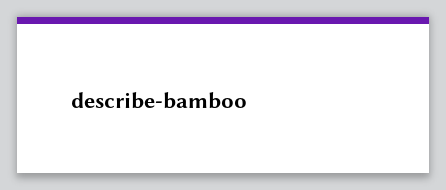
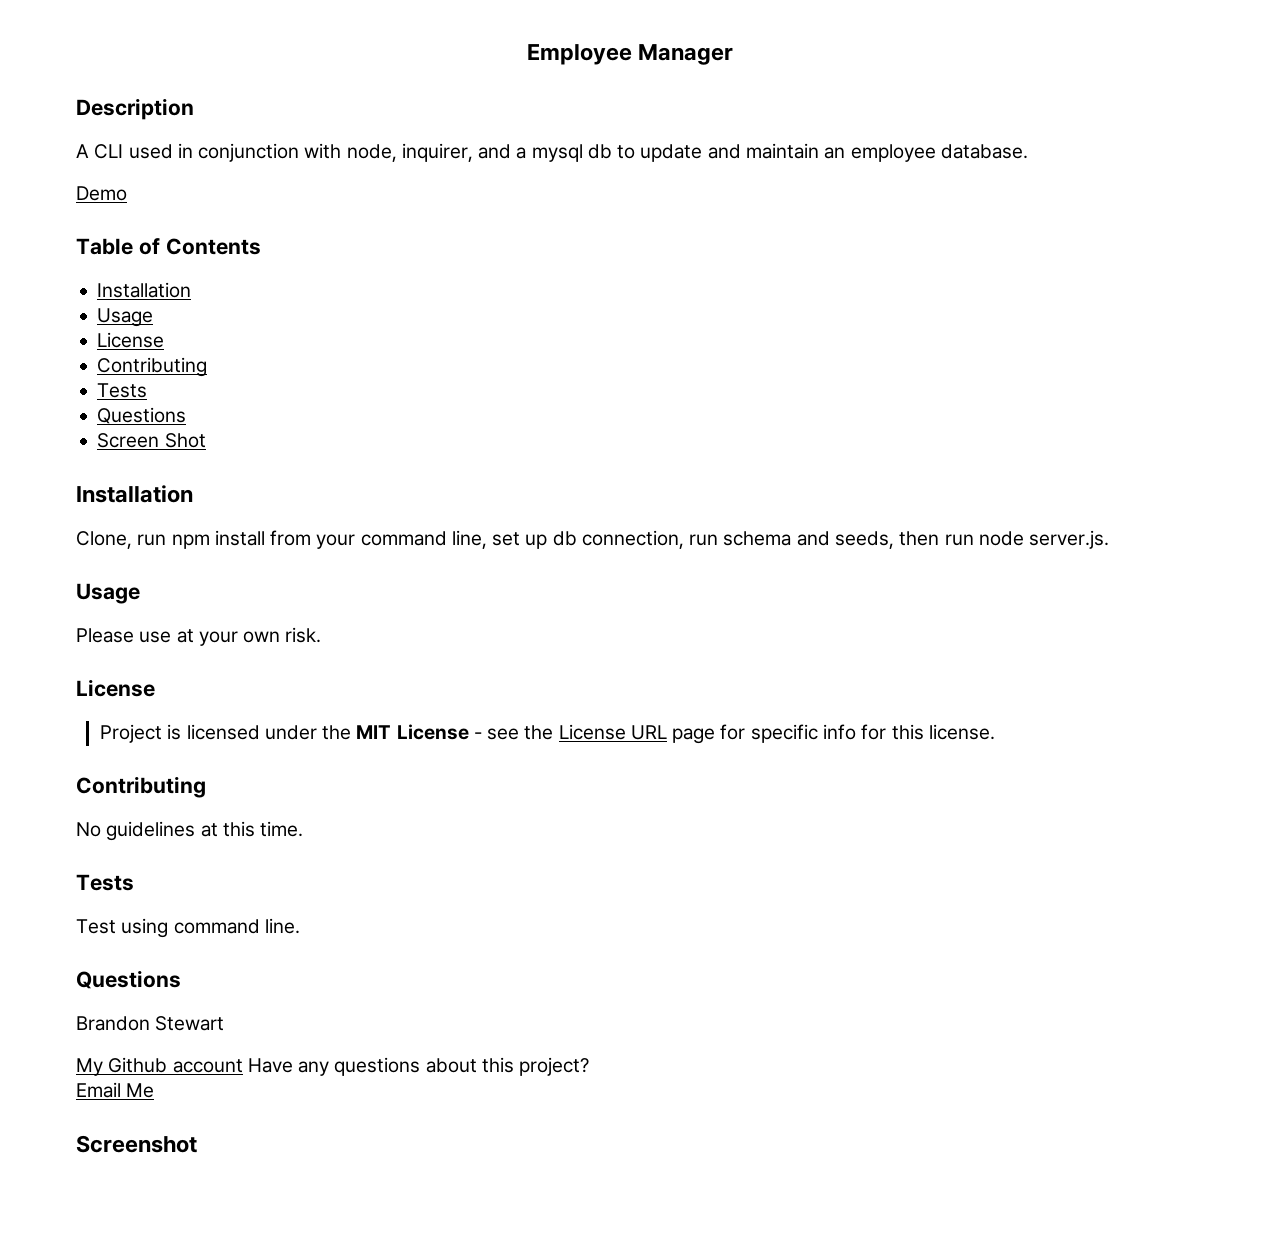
- describe-bamboo
+ Employee Manager
+ Description
+ A CLI used in conjunction with node, inquirer, and a mysql db to update and maintain an employee database.
+ Demo
+ Table of Contents
+ Installation
+ Usage
+ License
+ Contributing
+ Tests
+ Questions
+ Screen Shot
+ Installation
+ Clone, run npm install from your command line, set up db connection, run schema and seeds, then run node server.js.
+ Usage
+ Please use at your own risk.
+ License
+ Project is licensed under the MIT License - see the License URL page for specific info for this license.
+ Contributing
+ No guidelines at this time.
+ Tests
+ Test using command line.
+ Questions
+ Brandon Stewart
+ My Github account Have any questions about this project?
+ Email Me
+ Screenshot

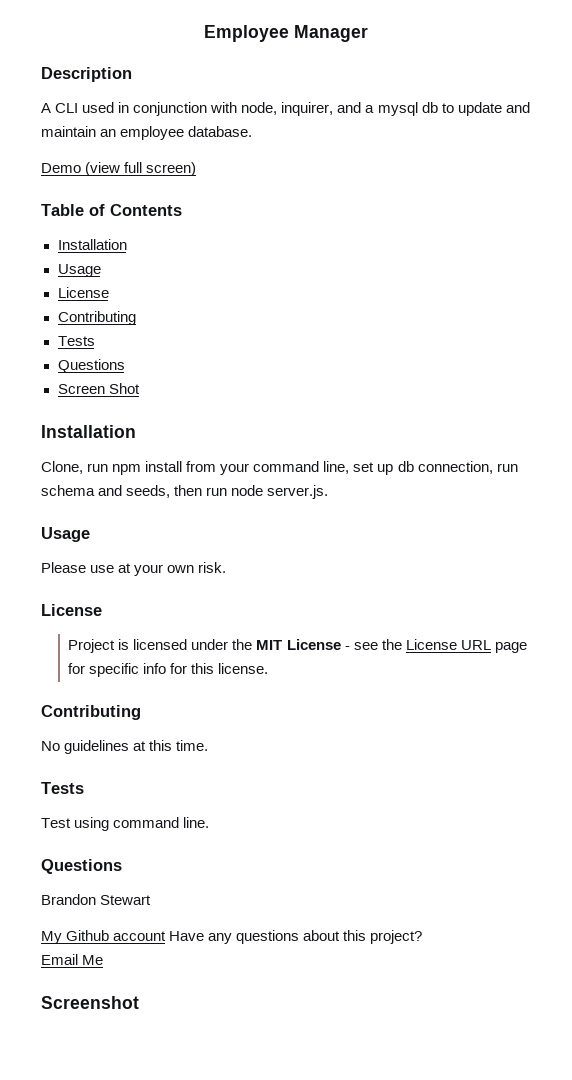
- Demo
+ Demo (view full screen)

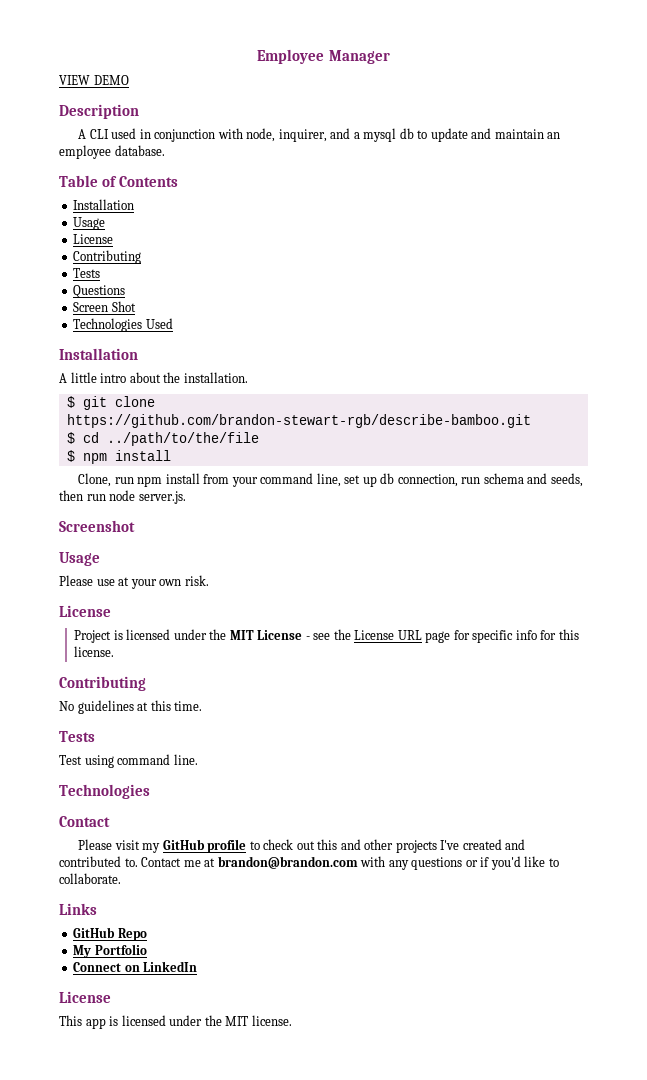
+ VIEW DEMO
- Demo (view full screen)
  Screen Shot
+ Technologies Used
  Installation
+ A little intro about the installation.
+ $ git clone https://github.com/brandon-stewart-rgb/describe-bamboo.git
+ $ cd ../path/to/the/file
+ $ npm install
+ Screenshot
  Test using command line.
- Questions
- Brandon Stewart
- My Github account Have any questions about this project?
- Email Me
- Screenshot
+ Technologies
+ Contact
+ Please visit my GitHub profile to check out this and other projects I've created and contributed to. Contact me at brandon@brandon.com with any questions or if you'd like to collaborate.
+ Links
+ GitHub Repo
+ My Portfolio
+ Connect on LinkedIn
+ License
+ This app is licensed under the MIT license.

